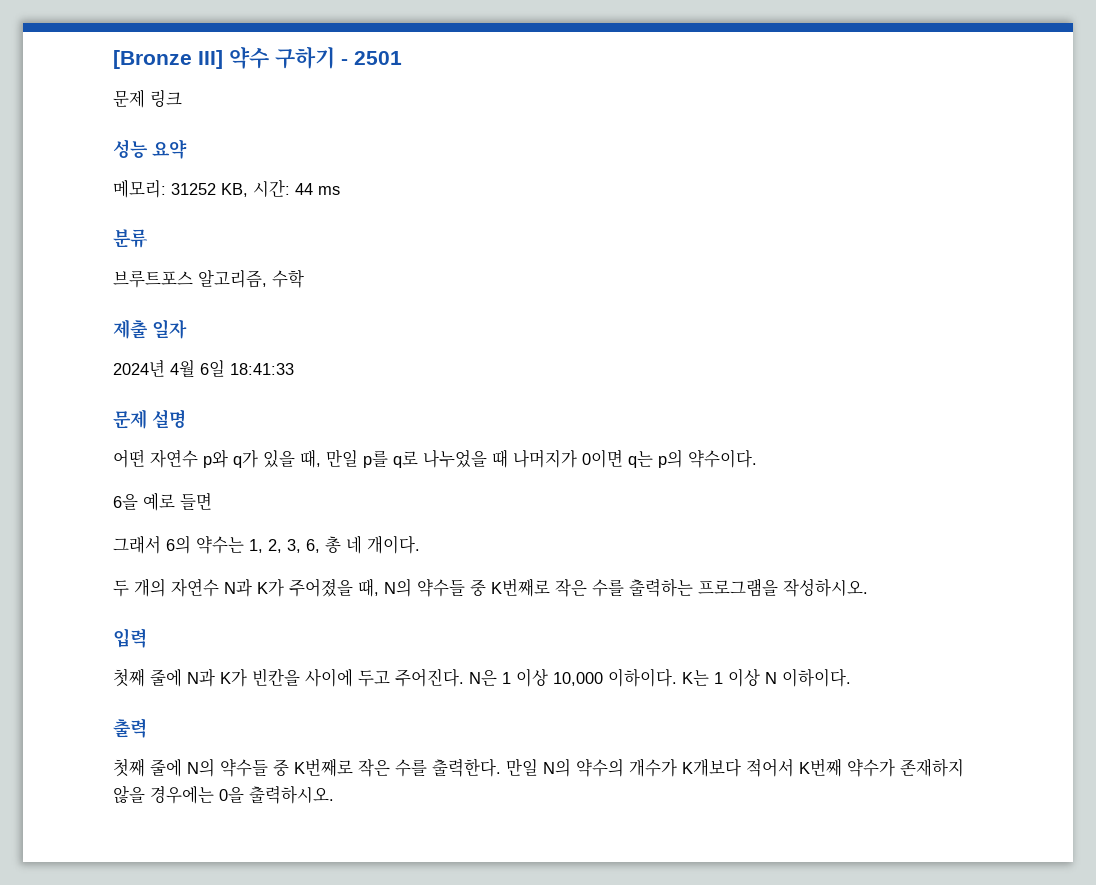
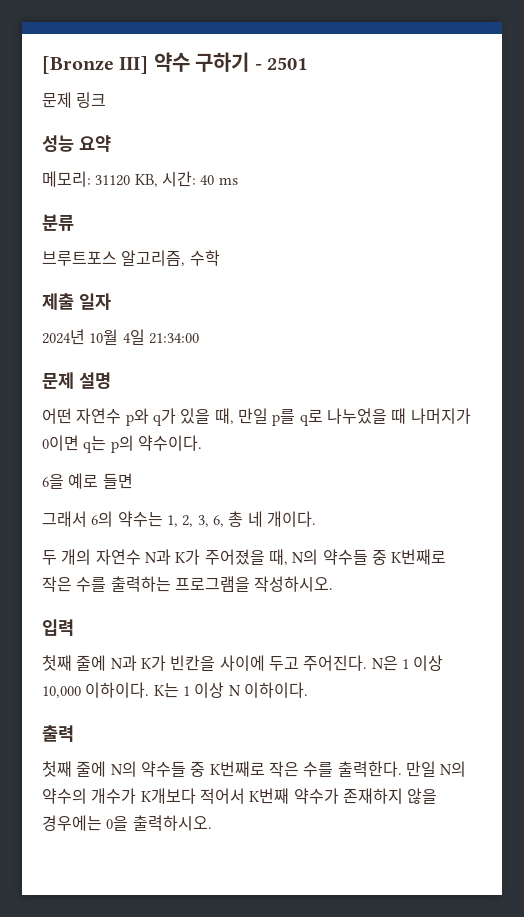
- 메모리: 31252 KB, 시간: 44 ms
+ 메모리: 31120 KB, 시간: 40 ms
- 2024년 4월 6일 18:41:33
+ 2024년 10월 4일 21:34:00

